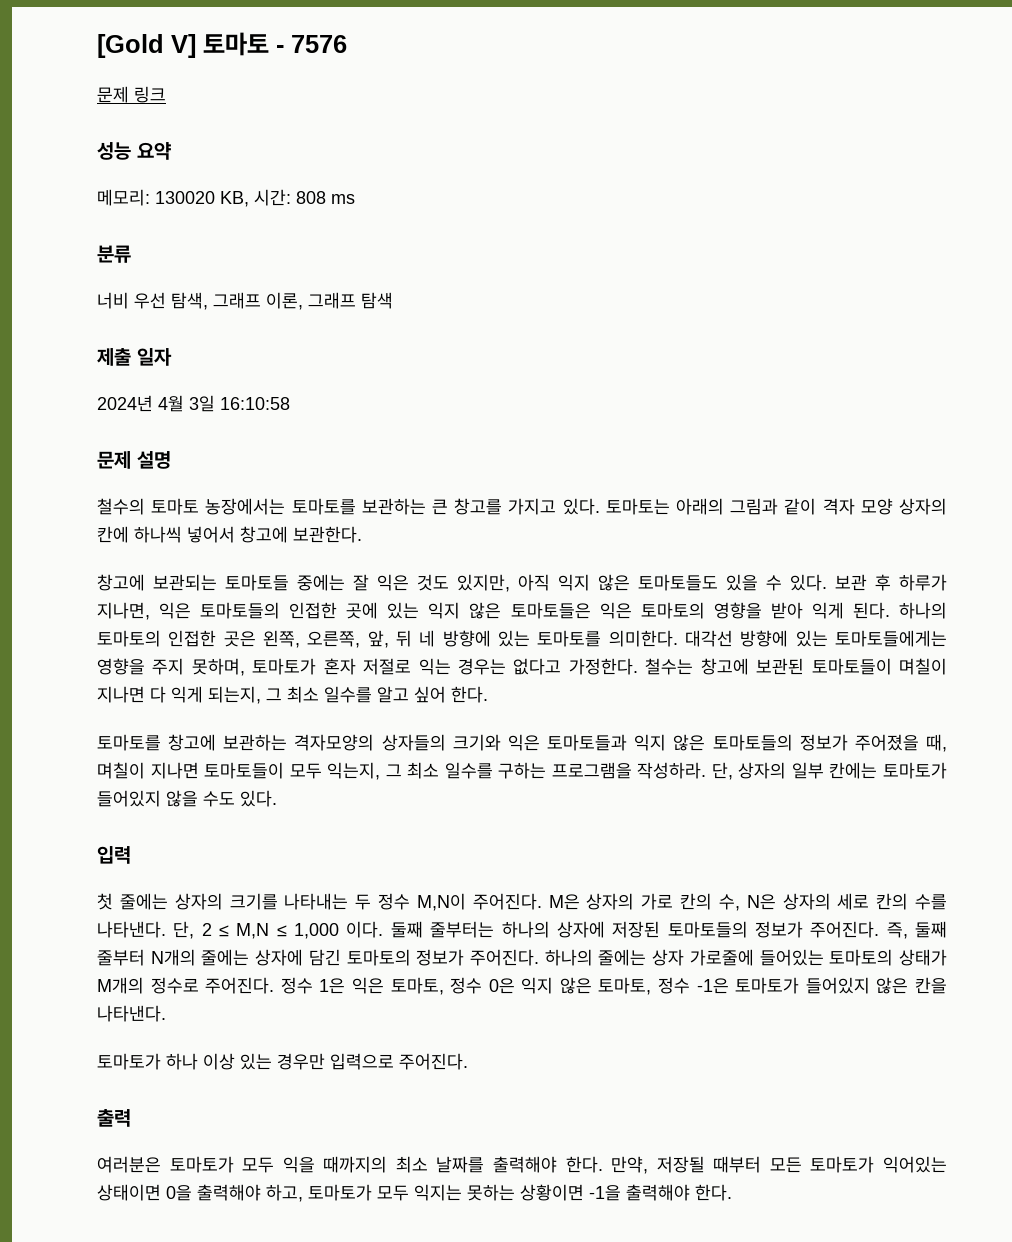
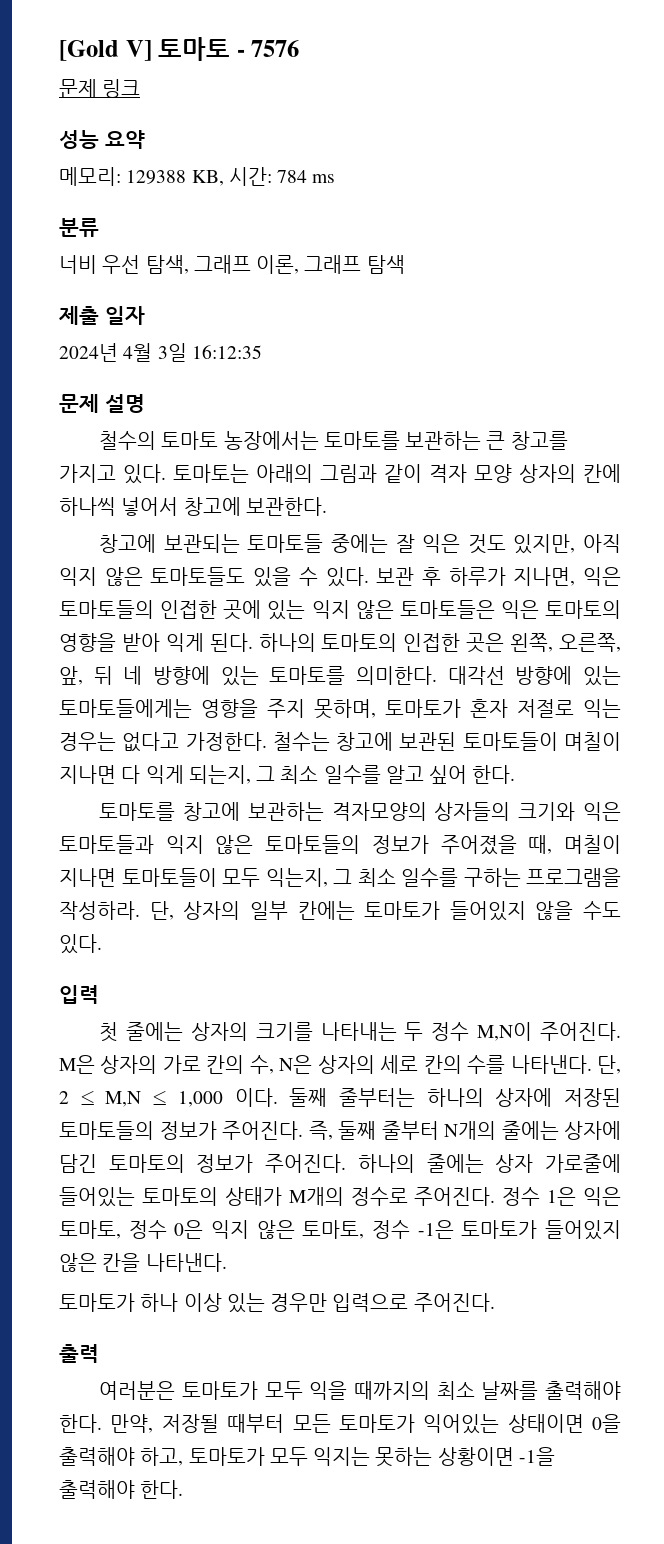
- 메모리: 130020 KB, 시간: 808 ms
+ 메모리: 129388 KB, 시간: 784 ms
- 2024년 4월 3일 16:10:58
+ 2024년 4월 3일 16:12:35

